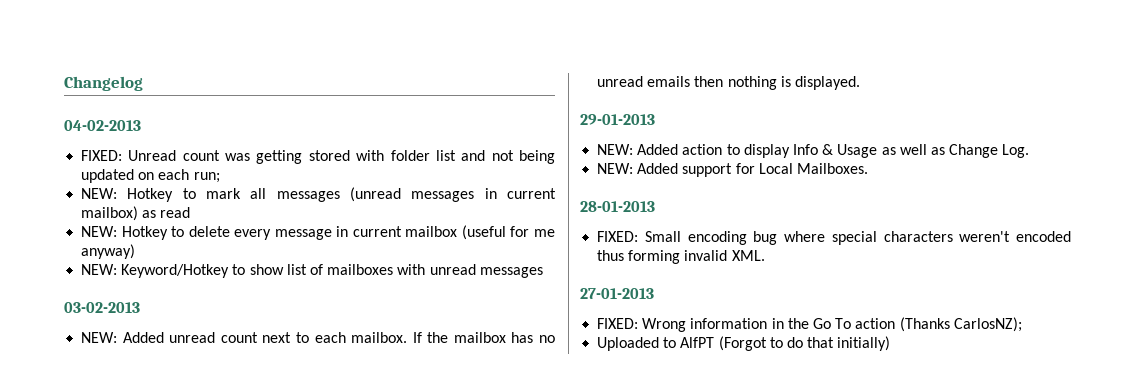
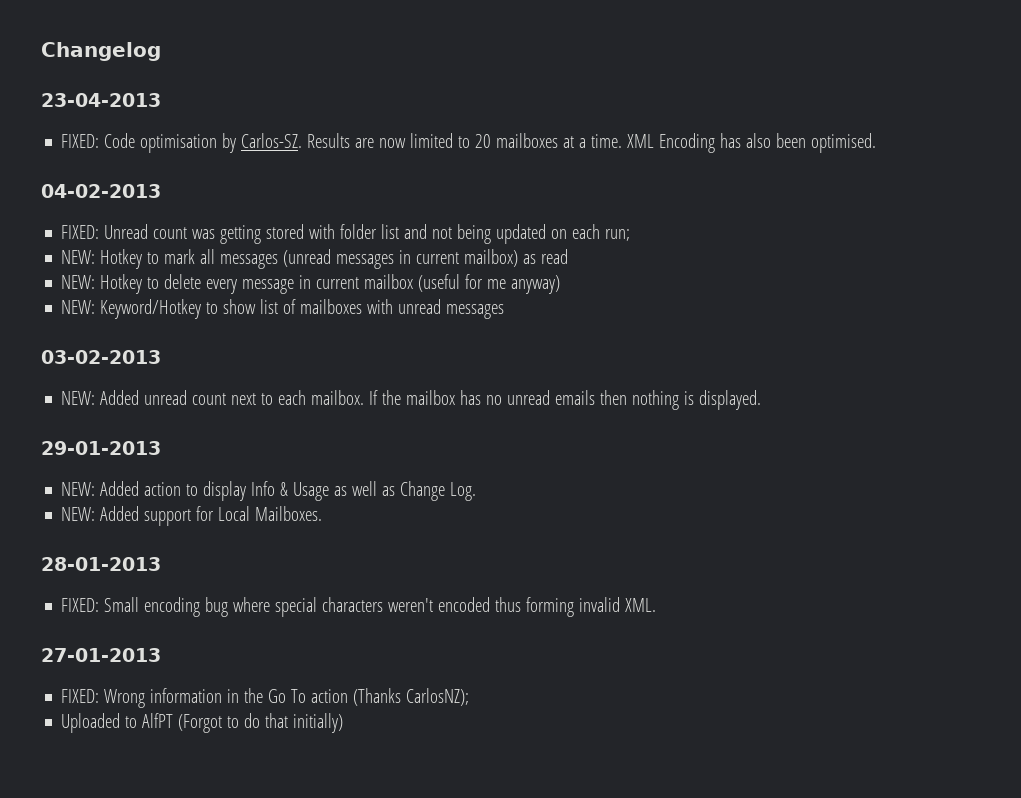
+ 23-04-2013
+ FIXED: Code optimisation by Carlos-SZ. Results are now limited to 20 mailboxes at a time. XML Encoding has also been optimised.

